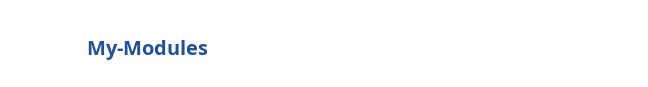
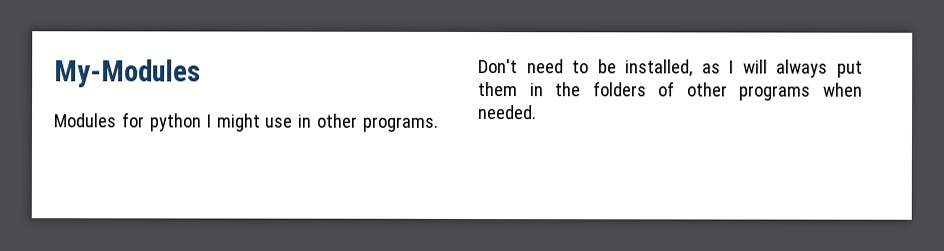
+ Modules for python I might use in other programs. Don't need to be installed, as I will always put them in the folders of other programs when needed.

